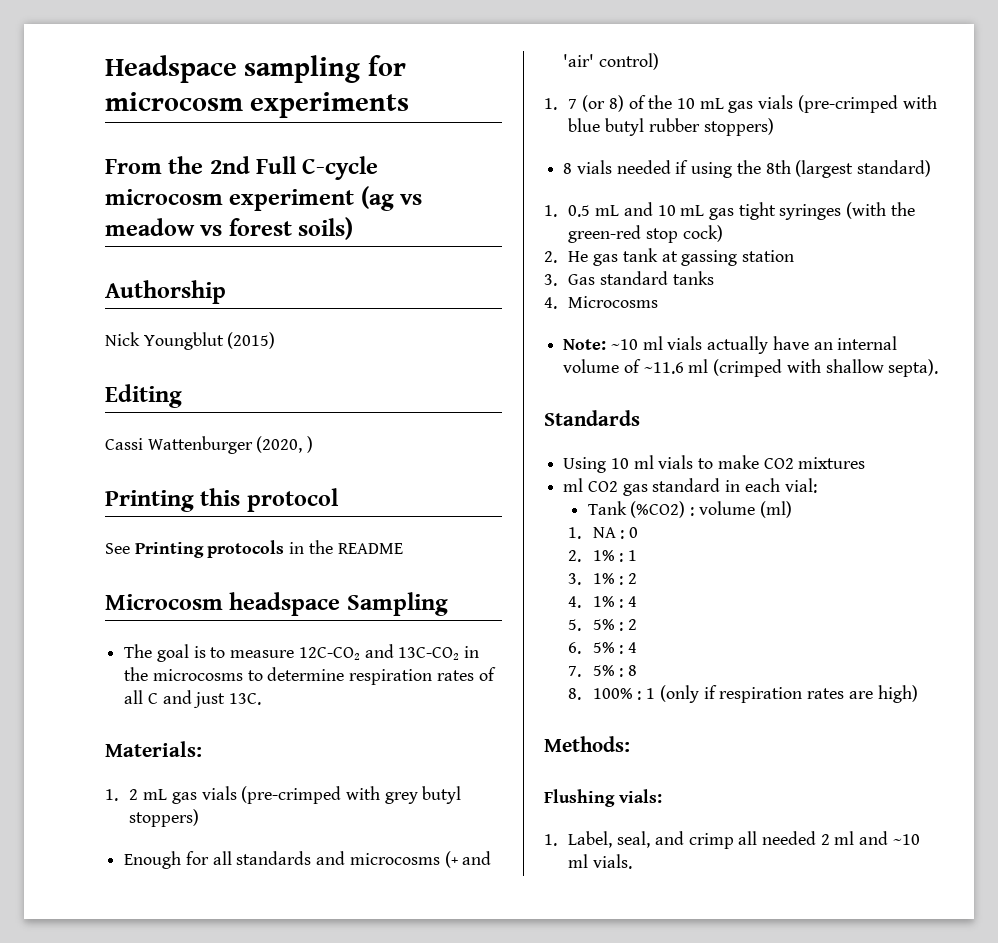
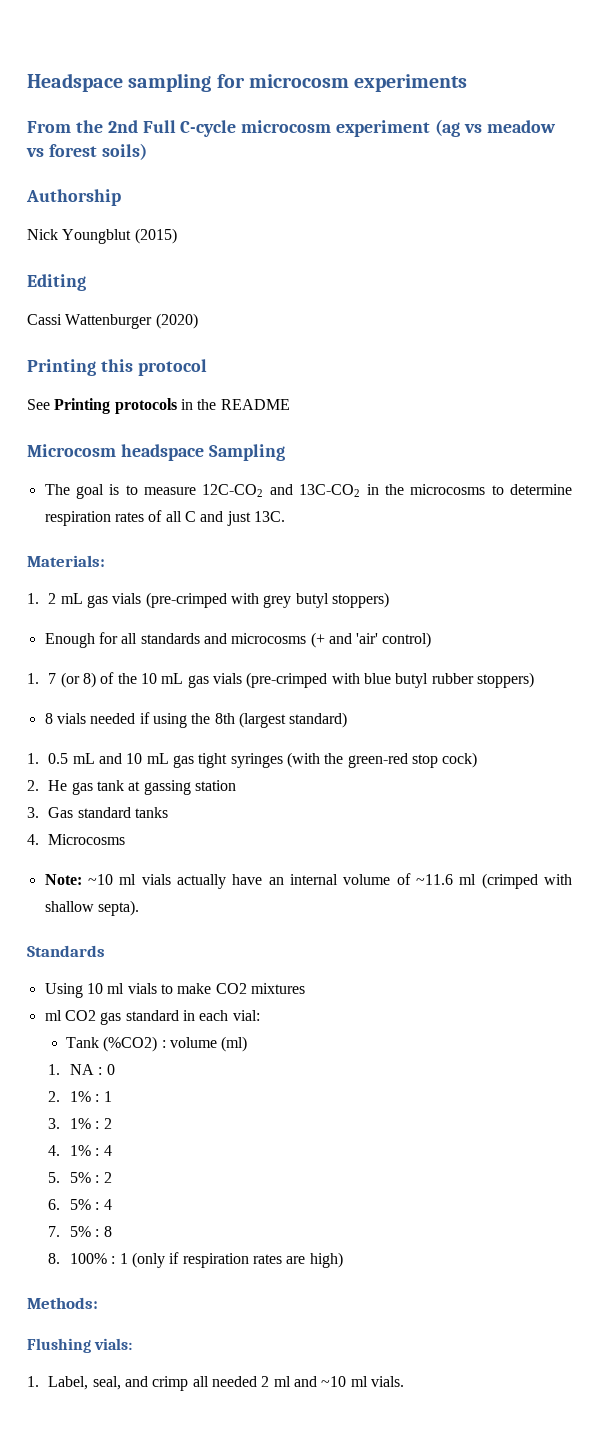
- Cassi Wattenburger (2020, )
+ Cassi Wattenburger (2020)

